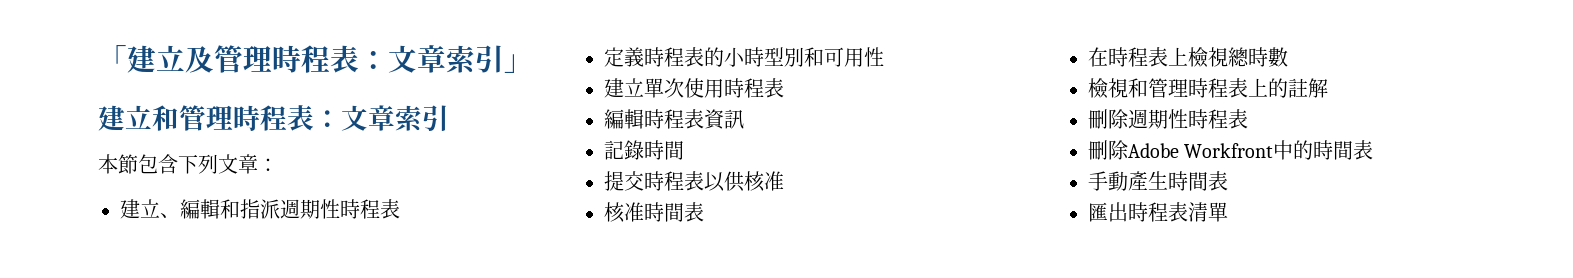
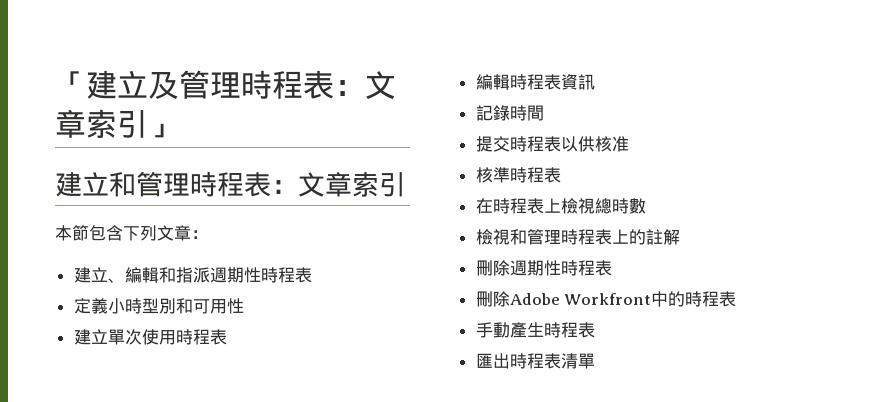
- 定義時程表的小時型別和可用性
+ 定義小時型別和可用性
- 核准時間表
+ 核準時程表
- 刪除Adobe Workfront中的時間表
+ 刪除Adobe Workfront中的時程表
- 手動產生時間表
+ 手動產生時程表

